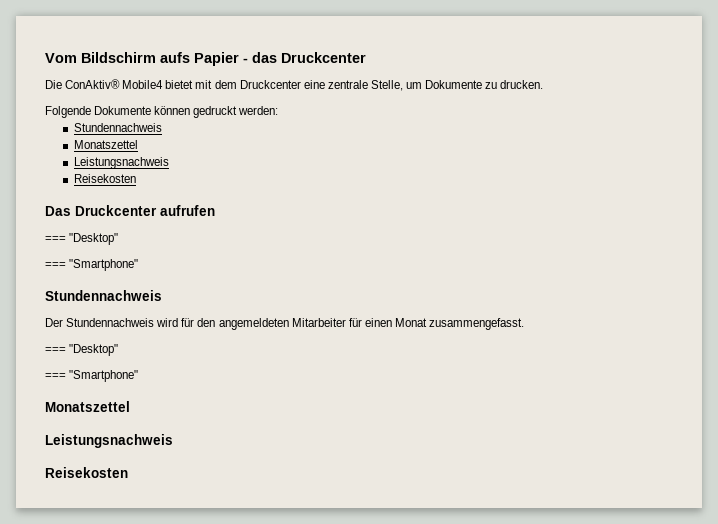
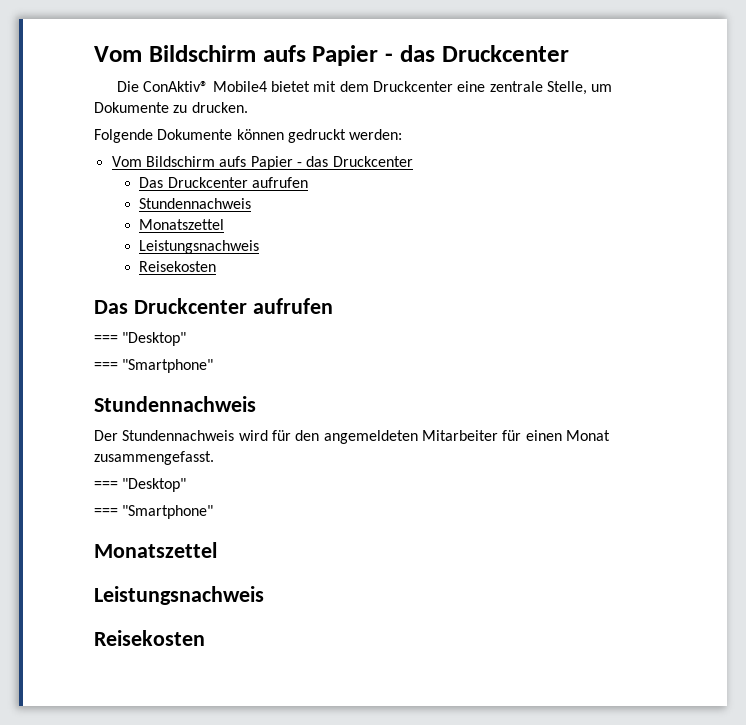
  Folgende Dokumente können gedruckt werden:
+ Vom Bildschirm aufs Papier - das Druckcenter
+ Das Druckcenter aufrufen

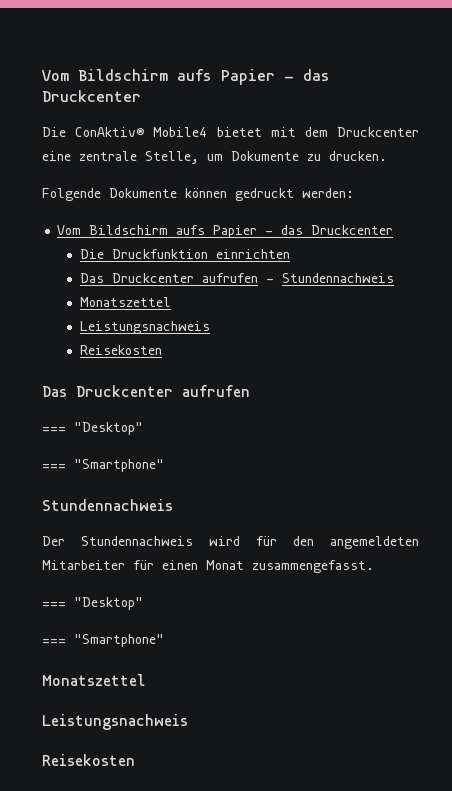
  Folgende Dokumente können gedruckt werden:
  Vom Bildschirm aufs Papier - das Druckcenter
- Das Druckcenter aufrufen
- Stundennachweis
+ Die Druckfunktion einrichten
+ Das Druckcenter aufrufen - Stundennachweis

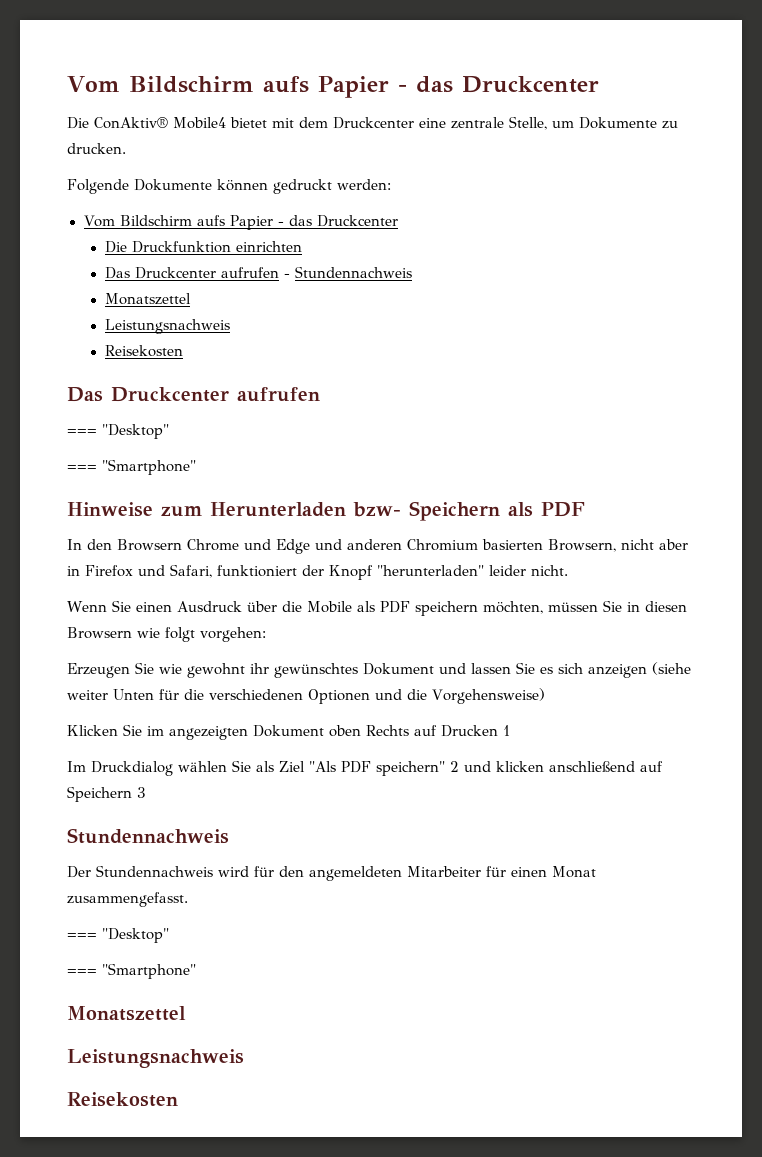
+ Hinweise zum Herunterladen bzw- Speichern als PDF
+ In den Browsern Chrome und Edge und anderen Chromium basierten Browsern, nicht aber in Firefox und Safari, funktioniert der Knopf "herunterladen" leider nicht.
+ Wenn Sie einen Ausdruck über die Mobile als PDF speichern möchten, müssen Sie in diesen Browsern wie folgt vorgehen:
+ Erzeugen Sie wie gewohnt ihr gewünschtes Dokument und lassen Sie es sich anzeigen (siehe weiter Unten für die verschiedenen Optionen und die Vorgehensweise)
+ Klicken Sie im angezeigten Dokument oben Rechts auf Drucken 1
+ Im Druckdialog wählen Sie als Ziel "Als PDF speichern" 2 und klicken anschließend auf Speichern 3

